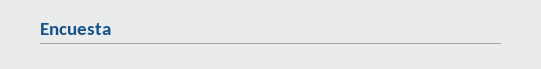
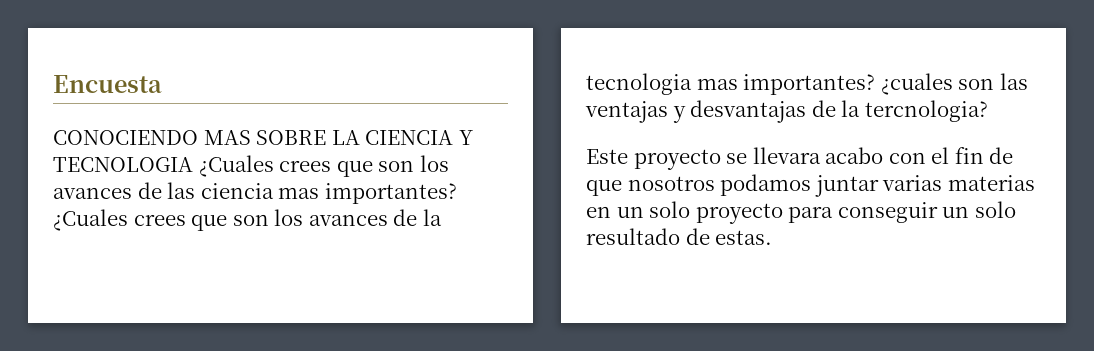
+ CONOCIENDO MAS SOBRE LA CIENCIA Y TECNOLOGIA ¿Cuales crees que son los avances de las ciencia mas importantes? ¿Cuales crees que son los avances de la tecnologia mas importantes? ¿cuales son las ventajas y desvantajas de la tercnologia?
+ Este proyecto se llevara acabo con el fin de que nosotros podamos juntar varias materias en un solo proyecto para conseguir un solo resultado de estas.

